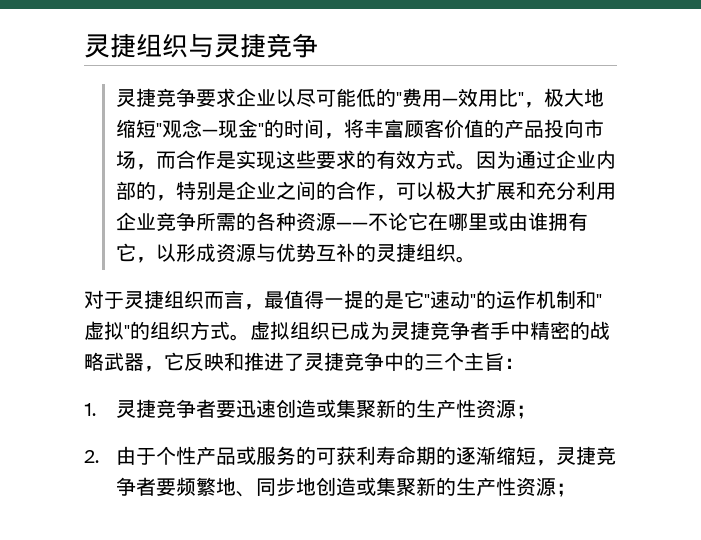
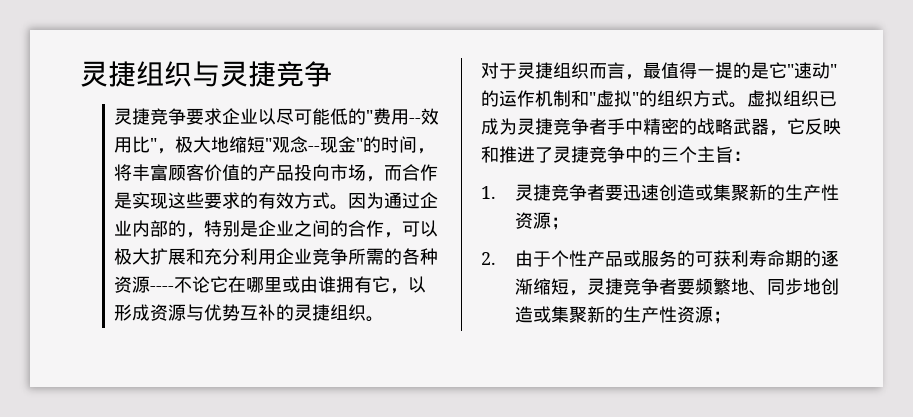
- 灵捷竞争要求企业以尽可能低的"费用—效用比"，极大地缩短"观念—现金"的时间，将丰富顾客价值的产品投向市场，而合作是实现这些要求的有效方式。
+ 灵捷竞争要求企业以尽可能低的"费用--效用比"，极大地缩短"观念--现金"的时间，将丰富顾客价值的产品投向市场，而合作是实现这些要求的有效方式。
- 因为通过企业内部的，特别是企业之间的合作，可以极大扩展和充分利用企业竞争所需的各种资源——不论它在哪里或由谁拥有它，以形成资源与优势互补的灵捷组织。
+ 因为通过企业内部的，特别是企业之间的合作，可以极大扩展和充分利用企业竞争所需的各种资源----不论它在哪里或由谁拥有它，以形成资源与优势互补的灵捷组织。

